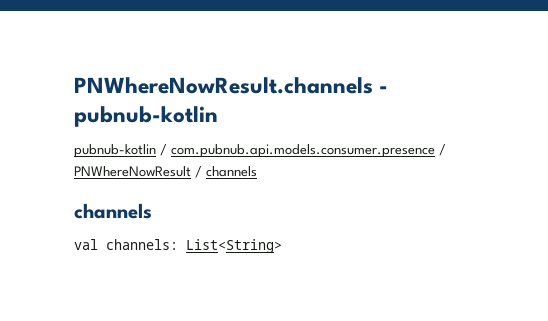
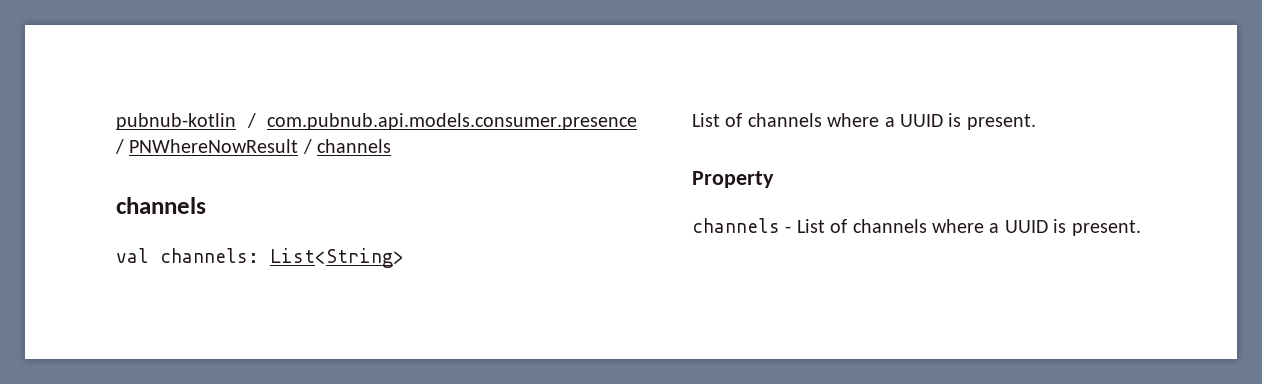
- PNWhereNowResult.channels - pubnub-kotlin
  val channels: List<String>
+ List of channels where a UUID is present.
+ Property
+ channels - List of channels where a UUID is present.

